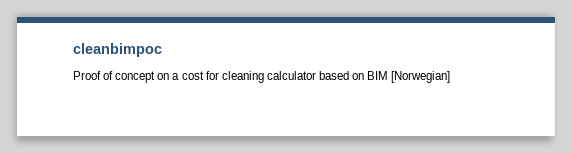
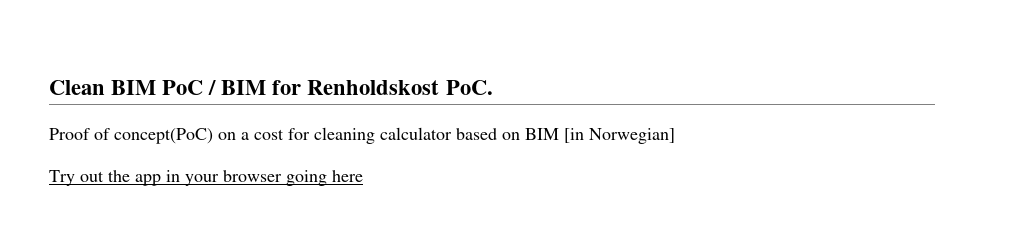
- cleanbimpoc
+ Clean BIM PoC / BIM for Renholdskost PoC.
- Proof of concept on a cost for cleaning calculator based on BIM [Norwegian]
+ Proof of concept(PoC) on a cost for cleaning calculator based on BIM [in Norwegian]
+ Try out the app in your browser going here

